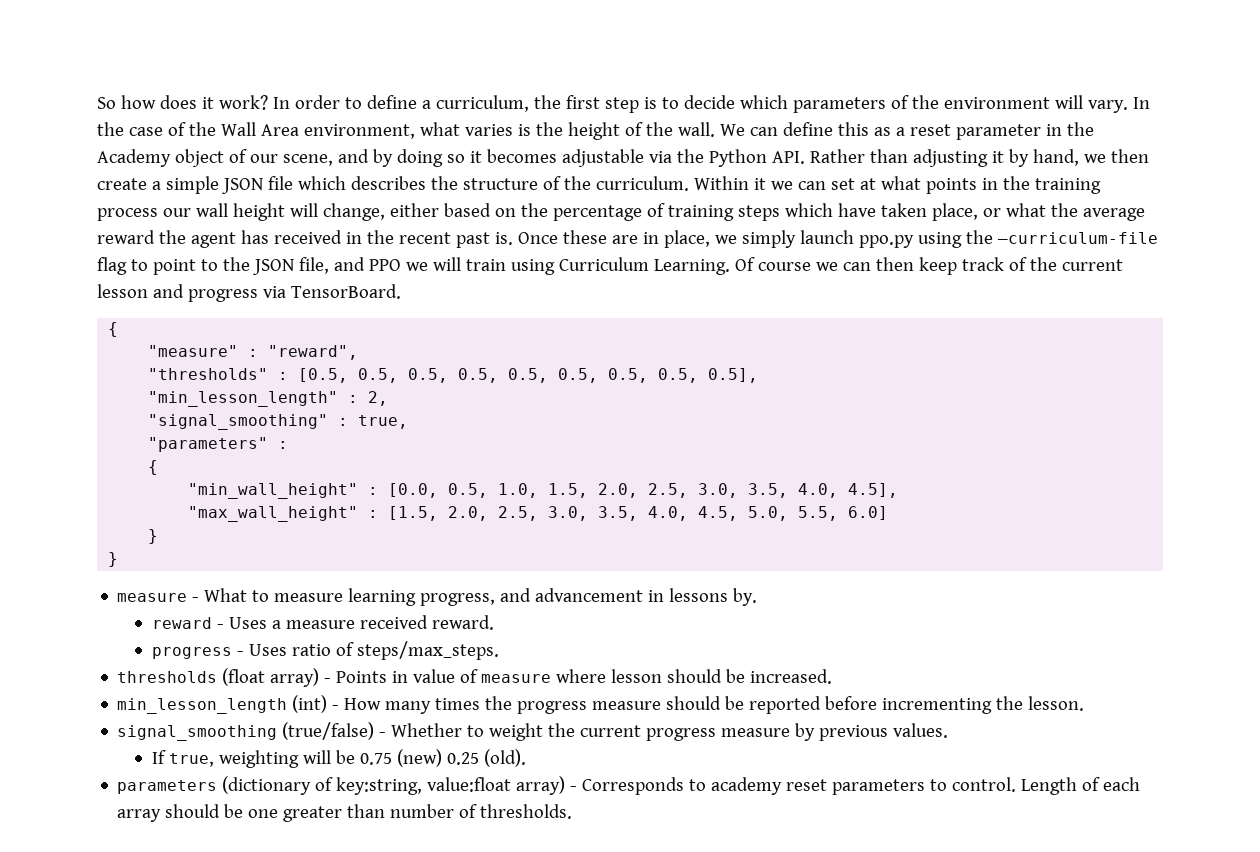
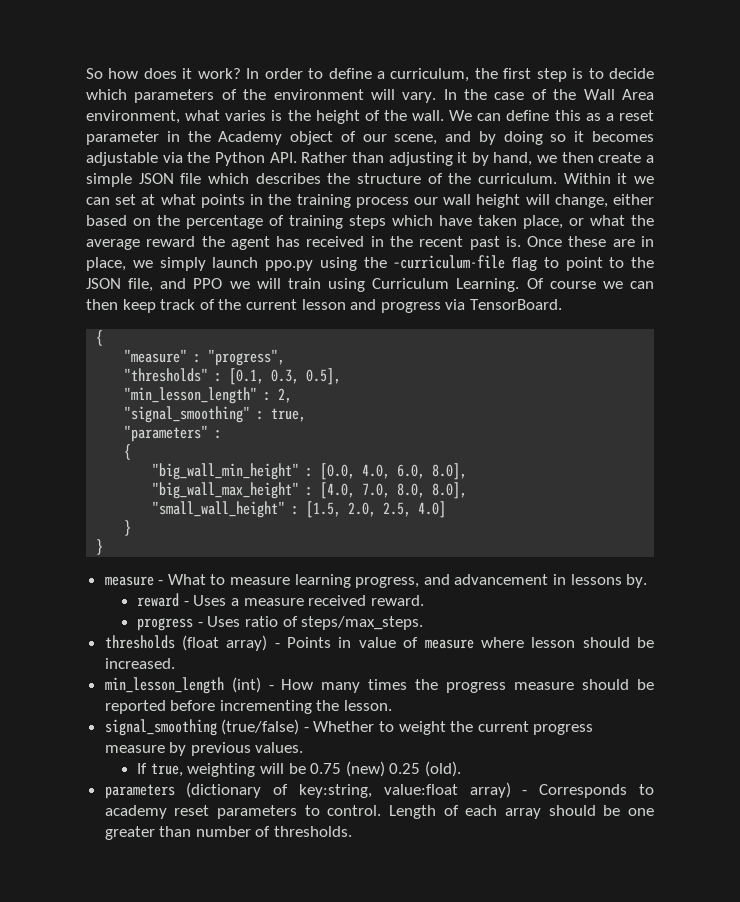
- "measure" : "reward",
+ "measure" : "progress",
- "thresholds" : [0.5, 0.5, 0.5, 0.5, 0.5, 0.5, 0.5, 0.5, 0.5],
+ "thresholds" : [0.1, 0.3, 0.5],
- "min_wall_height" : [0.0, 0.5, 1.0, 1.5, 2.0, 2.5, 3.0, 3.5, 4.0, 4.5],
- "max_wall_height" : [1.5, 2.0, 2.5, 3.0, 3.5, 4.0, 4.5, 5.0, 5.5, 6.0]
+ "big_wall_min_height" : [0.0, 4.0, 6.0, 8.0],
+ "big_wall_max_height" : [4.0, 7.0, 8.0, 8.0],
+ "small_wall_height" : [1.5, 2.0, 2.5, 4.0]

